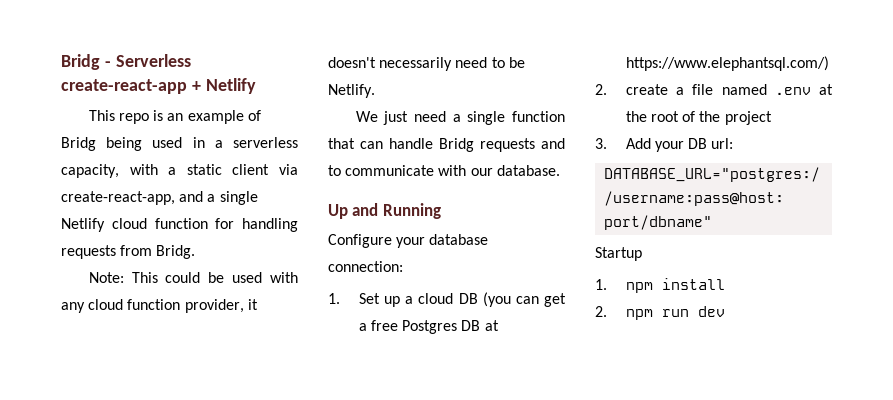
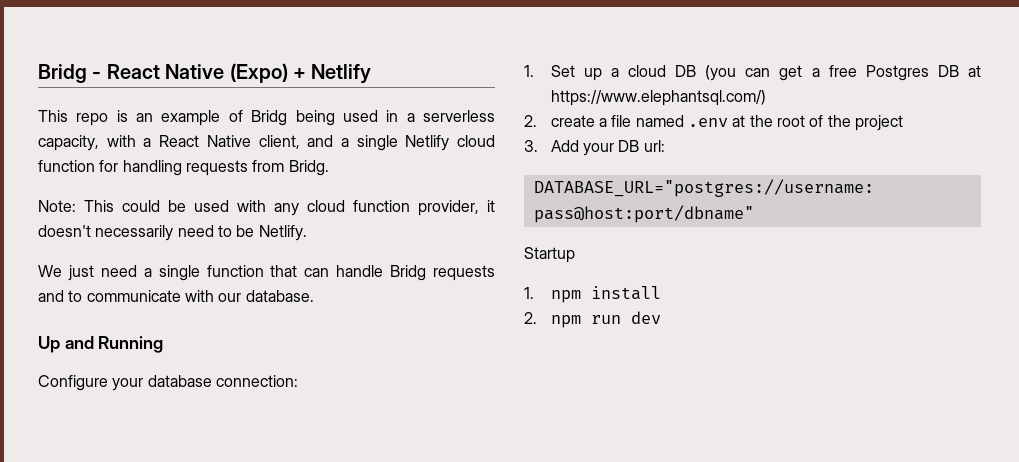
- Bridg - Serverless create-react-app + Netlify
+ Bridg - React Native (Expo) + Netlify
- This repo is an example of Bridg being used in a serverless capacity, with a static client via create-react-app, and a single Netlify cloud function for handling requests from Bridg.
+ This repo is an example of Bridg being used in a serverless capacity, with a React Native client, and a single Netlify cloud function for handling requests from Bridg.

